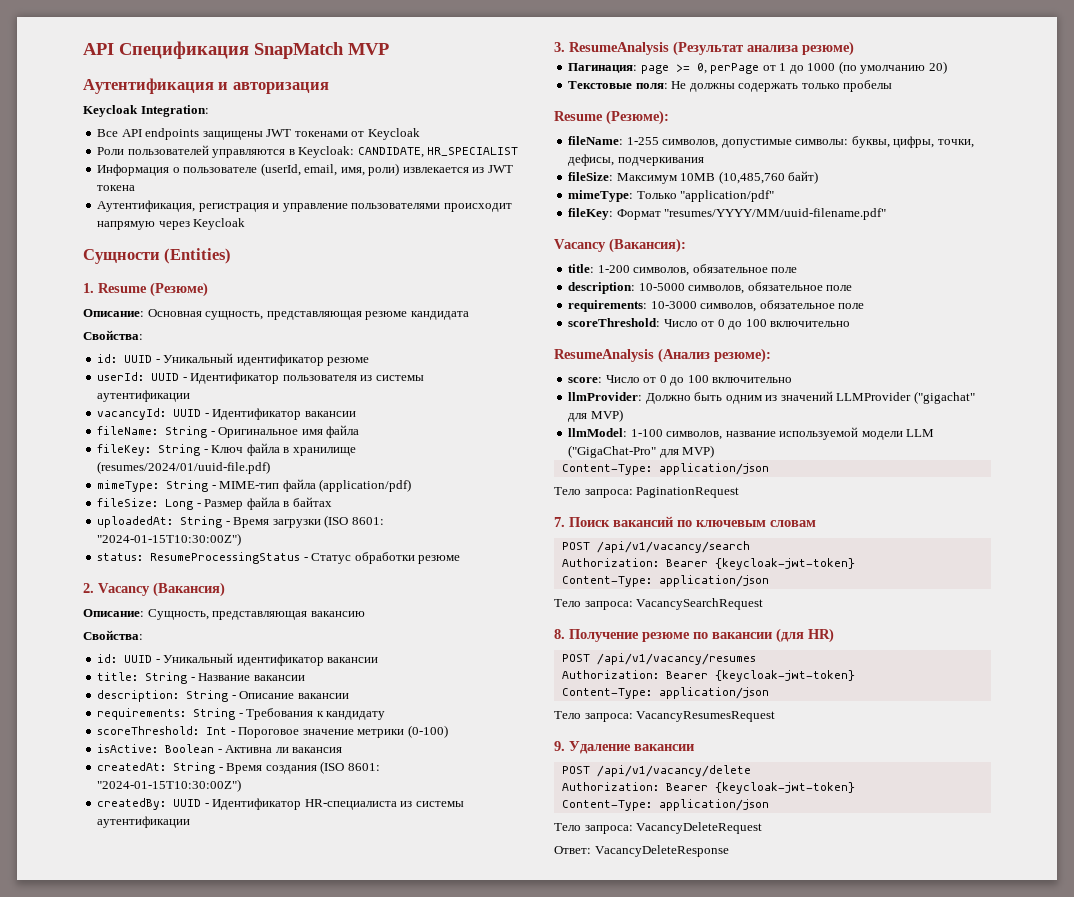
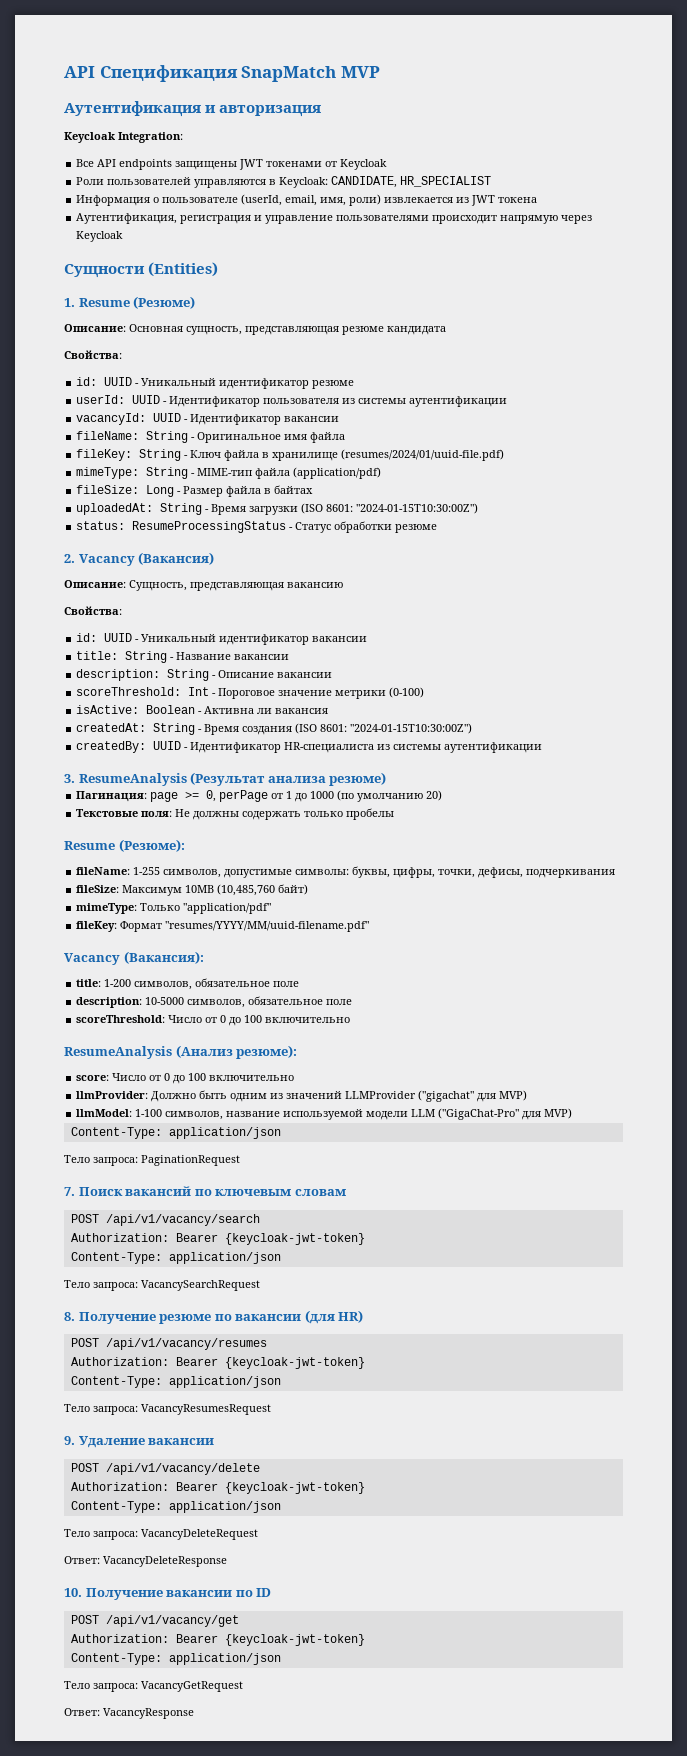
- requirements: String - Требования к кандидату
- requirements: 10-3000 символов, обязательное поле
+ 10. Получение вакансии по ID
+ POST /api/v1/vacancy/get
+ Authorization: Bearer {keycloak-jwt-token}
+ Content-Type: application/json
+ Тело запроса: VacancyGetRequest
+ Ответ: VacancyResponse

